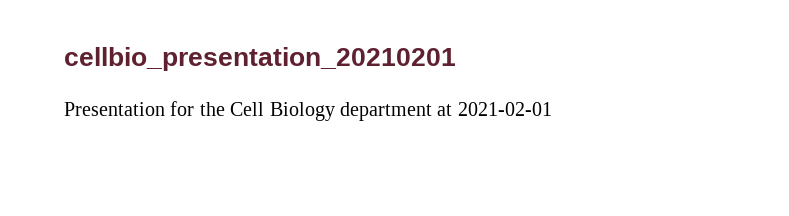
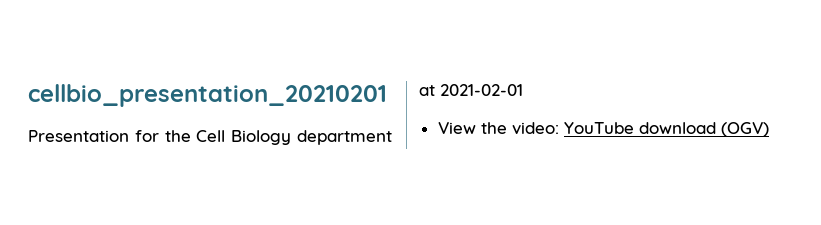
+ View the video: YouTube download (OGV)

